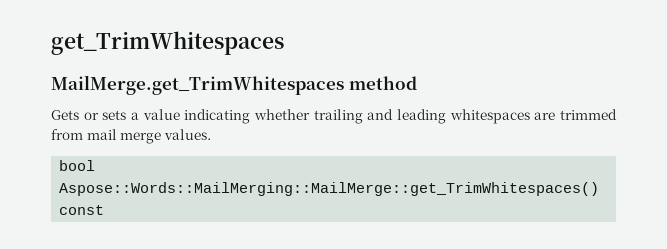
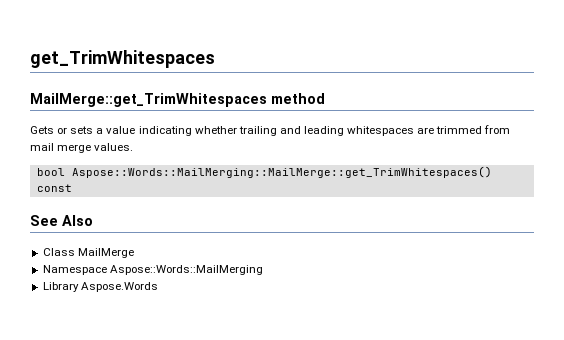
- MailMerge.get_TrimWhitespaces method
+ MailMerge::get_TrimWhitespaces method
+ See Also
+ Class MailMerge
+ Namespace Aspose::Words::MailMerging
+ Library Aspose.Words

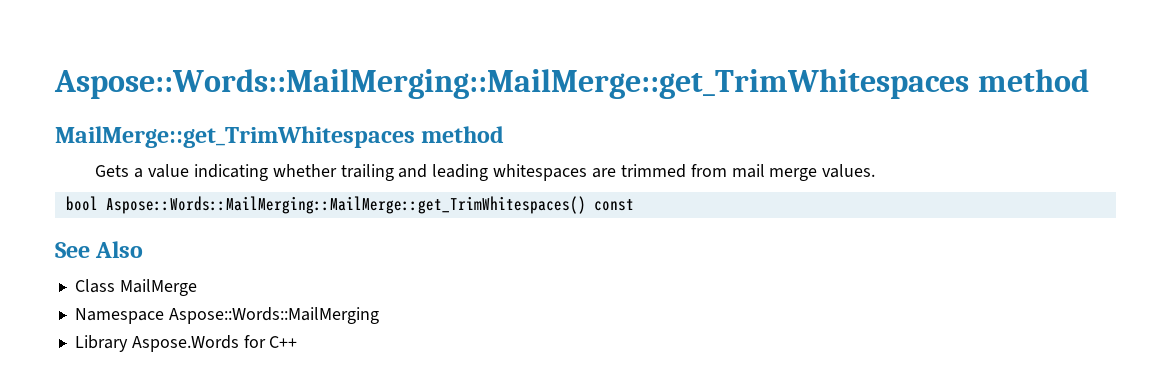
- get_TrimWhitespaces
+ Aspose::Words::MailMerging::MailMerge::get_TrimWhitespaces method
- Gets or sets a value indicating whether trailing and leading whitespaces are trimmed from mail merge values.
+ Gets a value indicating whether trailing and leading whitespaces are trimmed from mail merge values.
- Library Aspose.Words
+ Library Aspose.Words for C++

